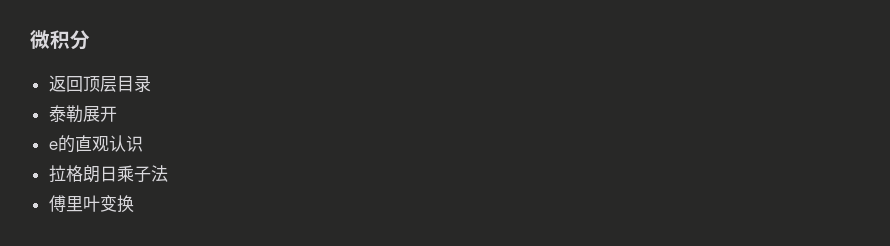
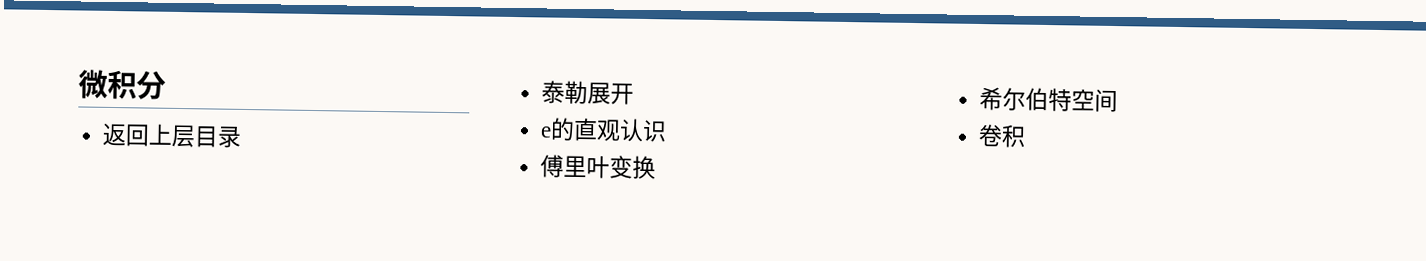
- 返回顶层目录
+ 返回上层目录
- 拉格朗日乘子法
+ 希尔伯特空间
+ 卷积

